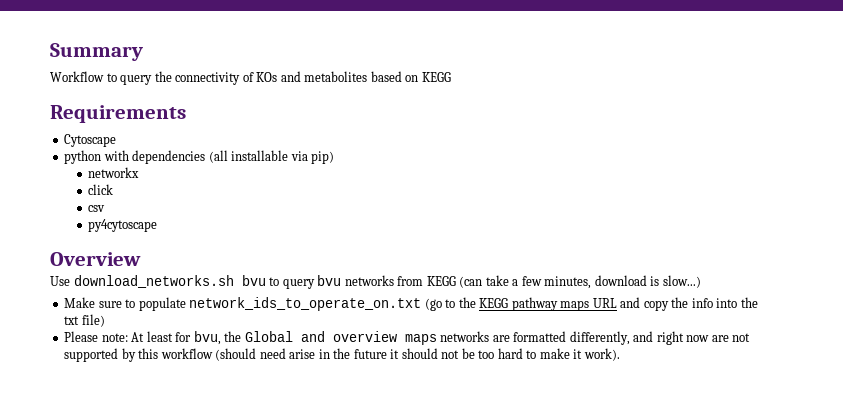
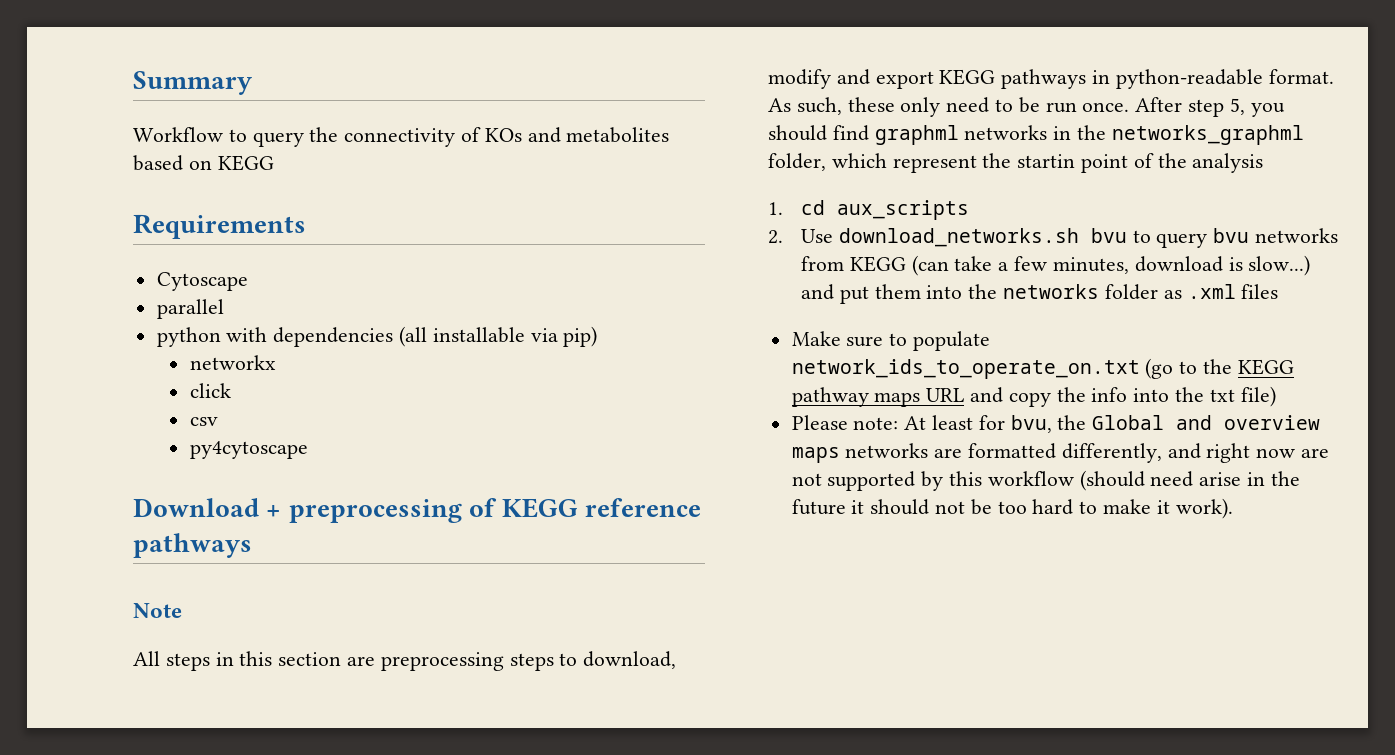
+ parallel
- Overview
- Use download_networks.sh bvu to query bvu networks from KEGG (can take a few minutes, download is slow...)
+ Download + preprocessing of KEGG reference pathways
+ Note
+ All steps in this section are preprocessing steps to download, modify and export KEGG pathways in python-readable format. As such, these only need to be run once. After step 5, you should find graphml networks in the networks_graphml folder, which represent the startin point of the analysis
+ 1. cd aux_scripts
+ 2. Use download_networks.sh bvu to query bvu networks from KEGG (can take a few minutes, download is slow...) and put them into the networks folder as .xml files

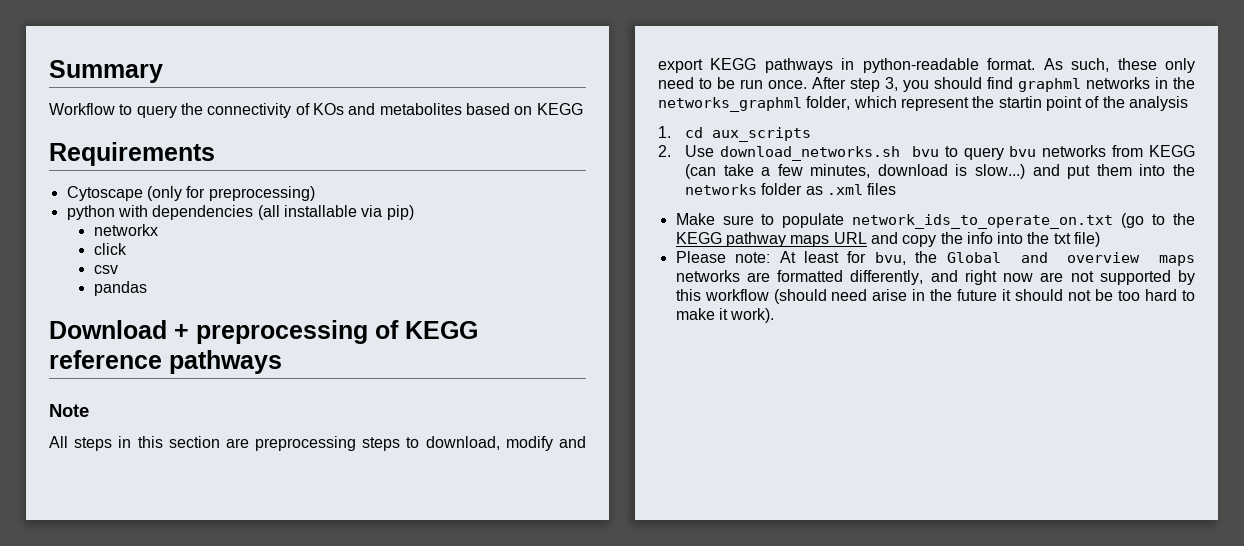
- Cytoscape
- parallel
+ Cytoscape (only for preprocessing)
- py4cytoscape
+ pandas
- After step 5, you should find graphml networks in the networks_graphml folder, which represent the startin point of the analysis
+ After step 3, you should find graphml networks in the networks_graphml folder, which represent the startin point of the analysis

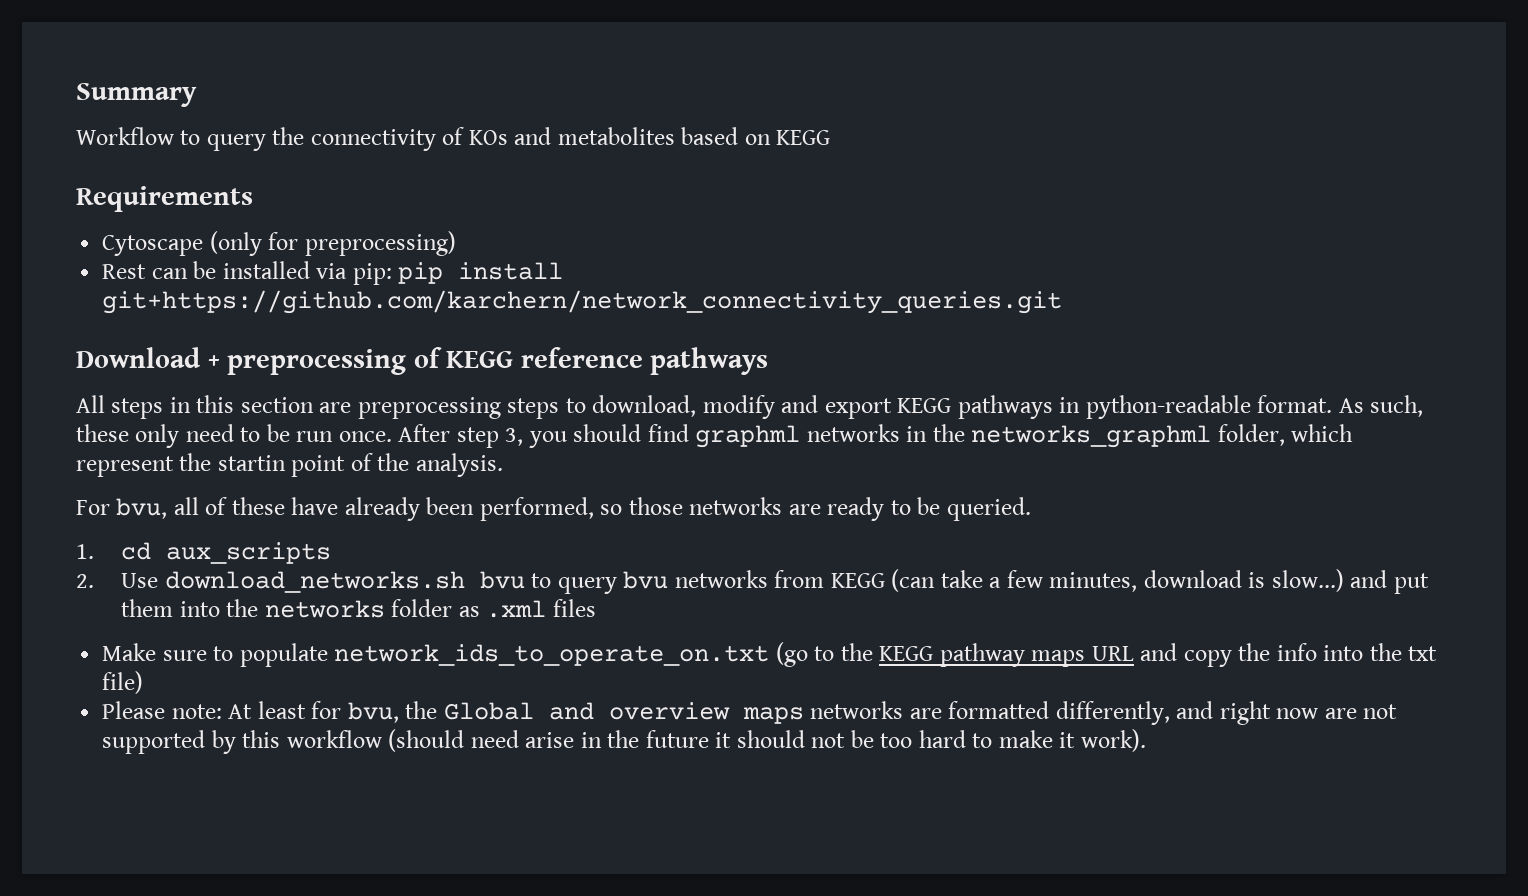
- python with dependencies (all installable via pip)
- networkx
- click
- csv
- pandas
+ Rest can be installed via pip: pip install git+https://github.com/karchern/network_connectivity_queries.git
- Note
- After step 3, you should find graphml networks in the networks_graphml folder, which represent the startin point of the analysis
+ After step 3, you should find graphml networks in the networks_graphml folder, which represent the startin point of the analysis.
+ For bvu, all of these have already been performed, so those networks are ready to be queried.

